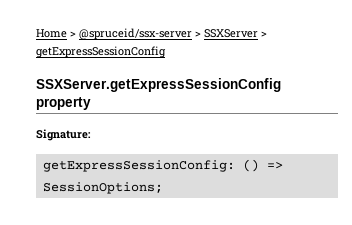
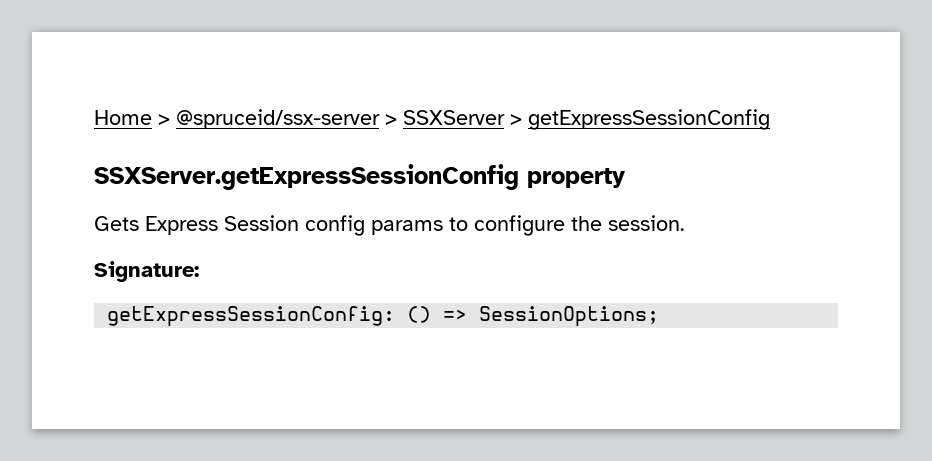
+ Gets Express Session config params to configure the session.

